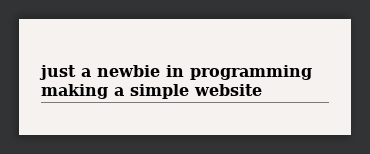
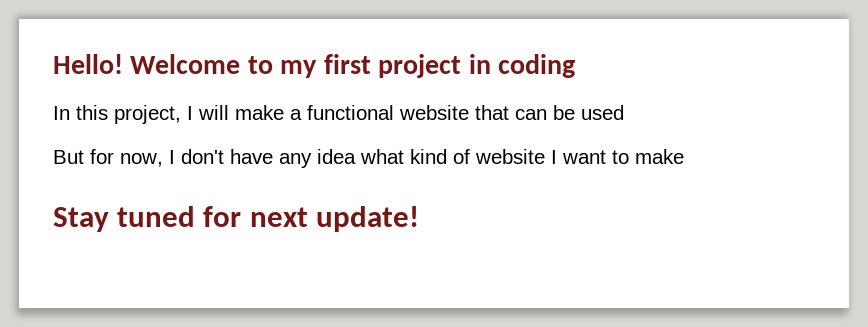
- just a newbie in programming making a simple website
+ Hello! Welcome to my first project in coding
+ In this project, I will make a functional website that can be used
+ But for now, I don't have any idea what kind of website I want to make
+ Stay tuned for next update!

